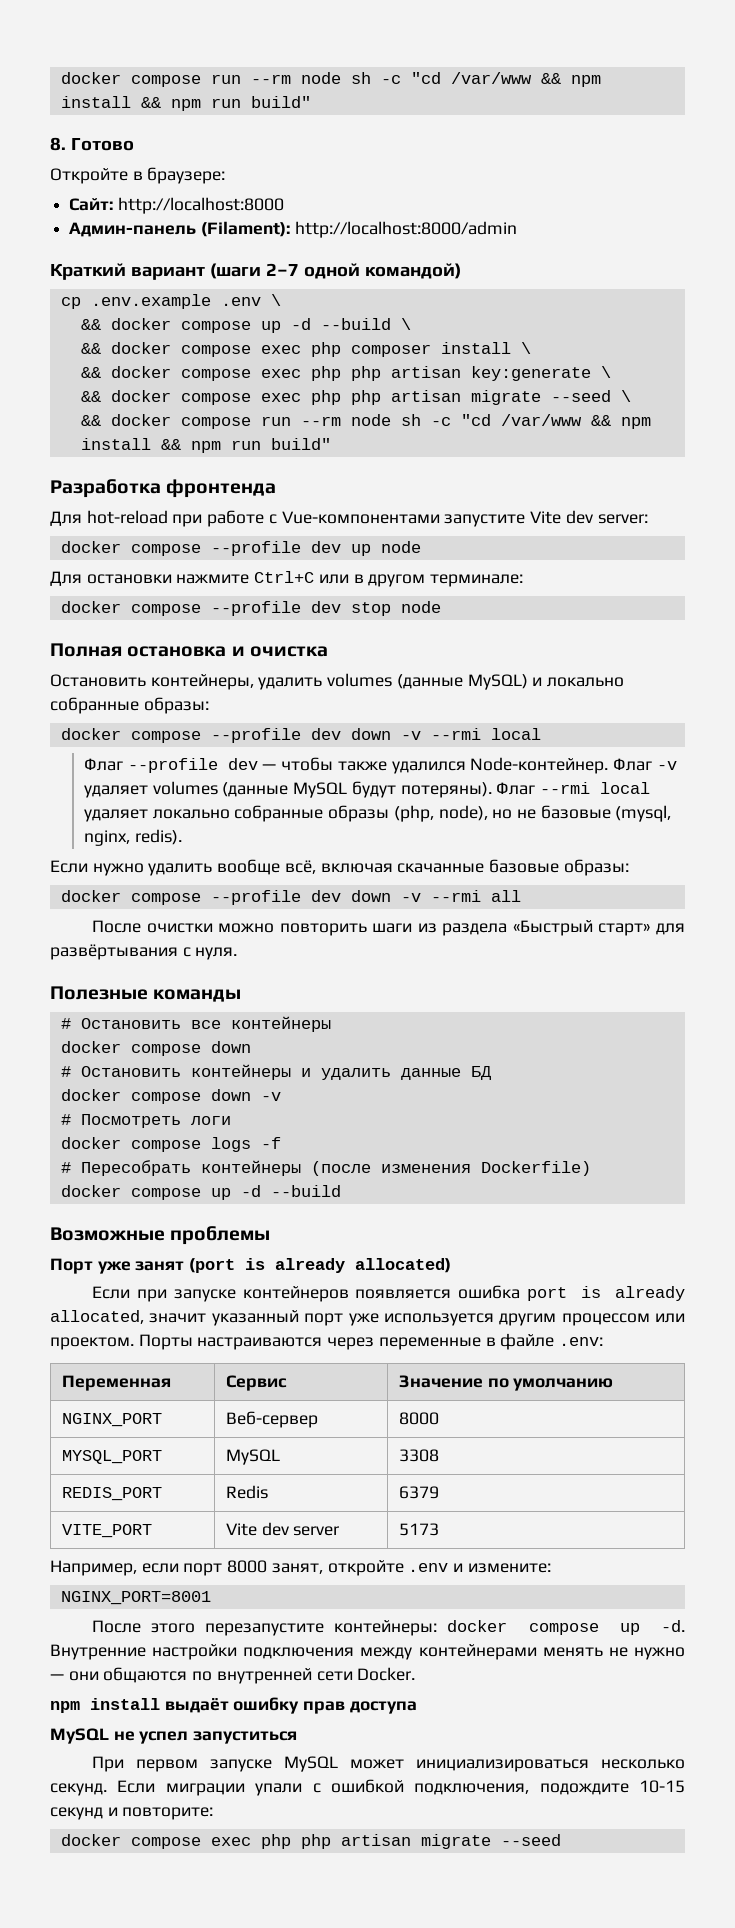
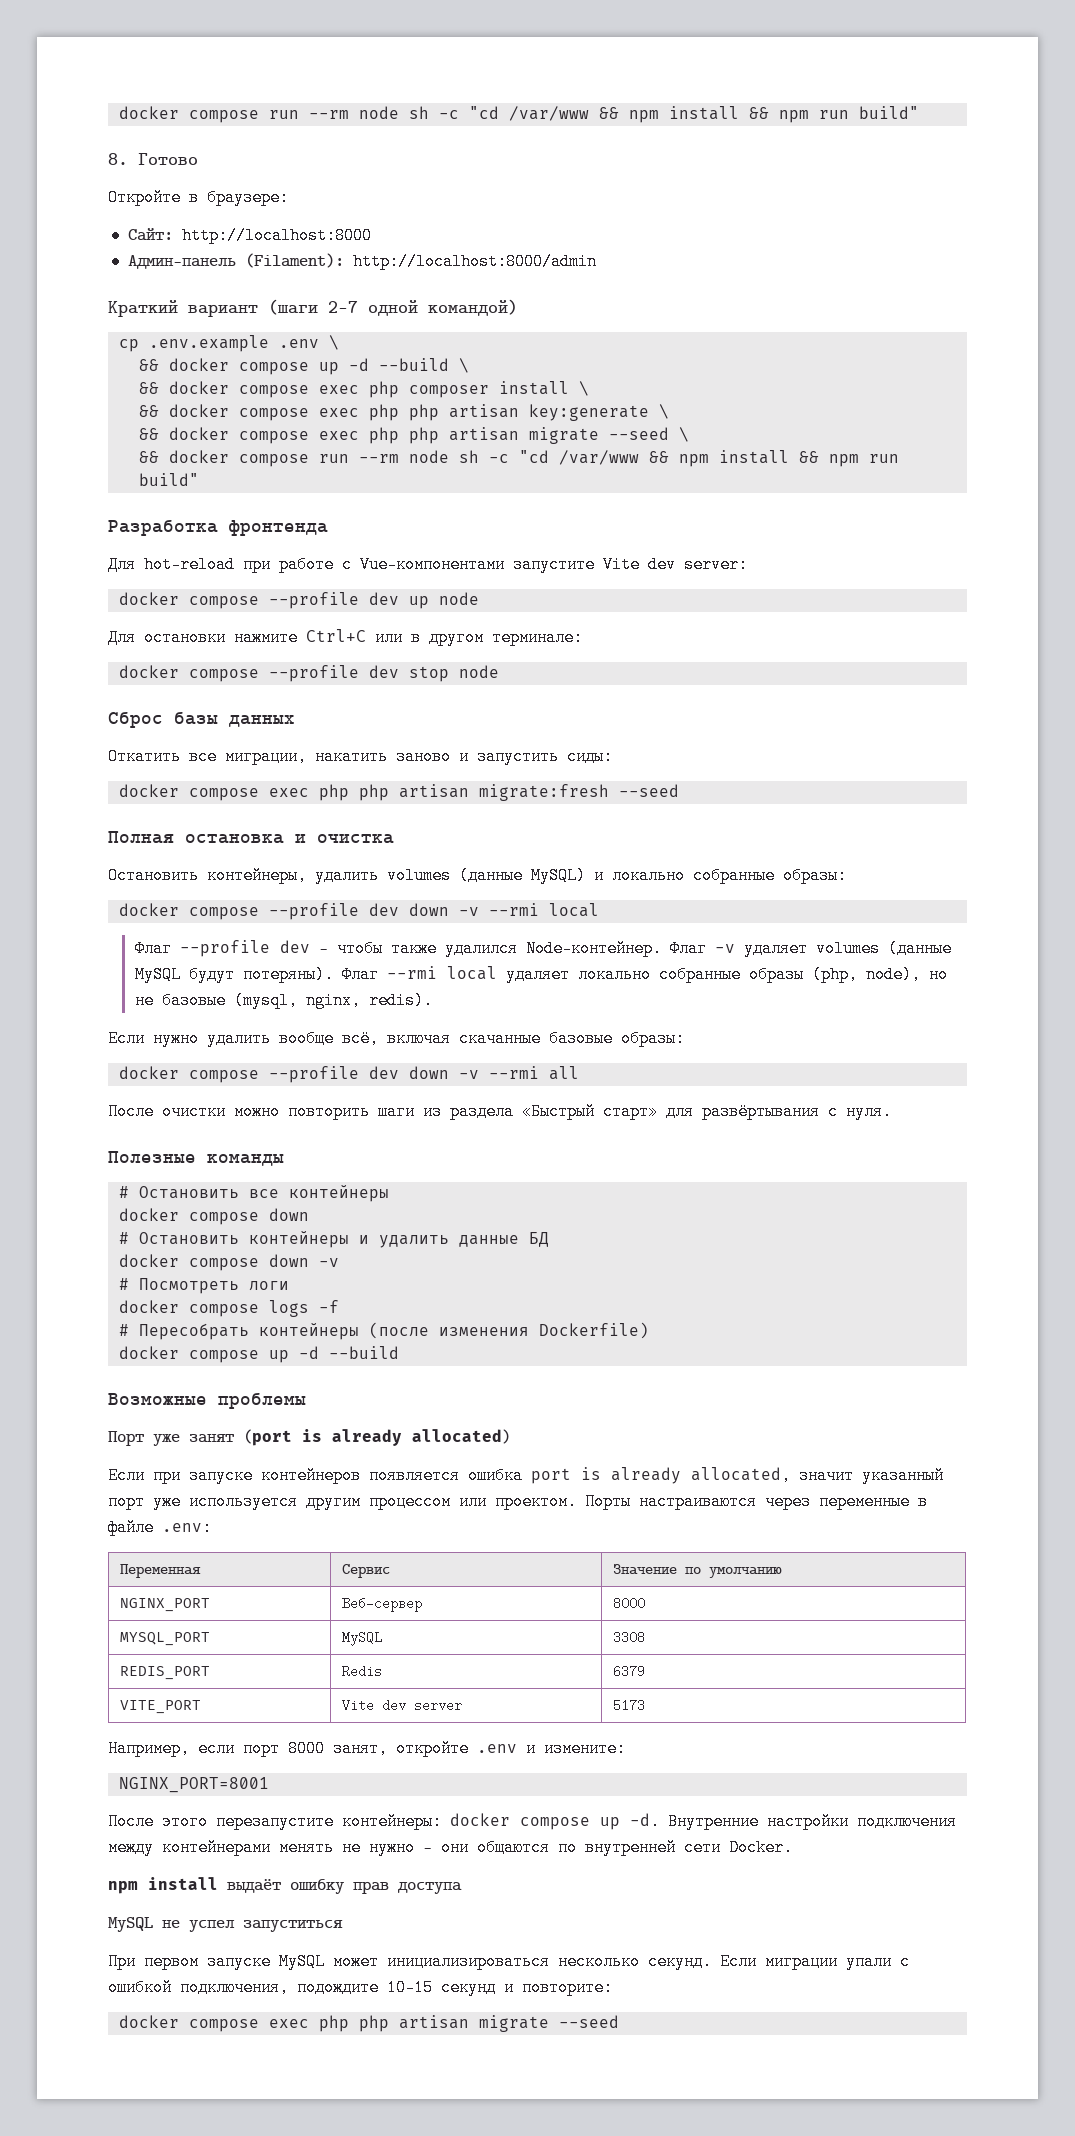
+ Сброс базы данных
+ Откатить все миграции, накатить заново и запустить сиды:
+ docker compose exec php php artisan migrate:fresh --seed

